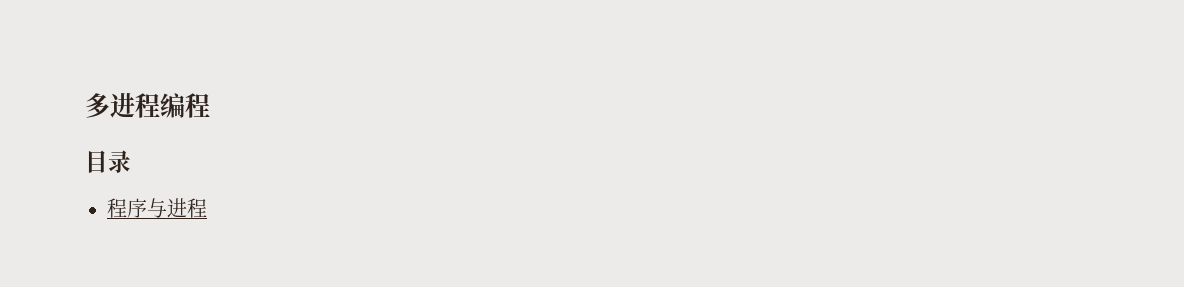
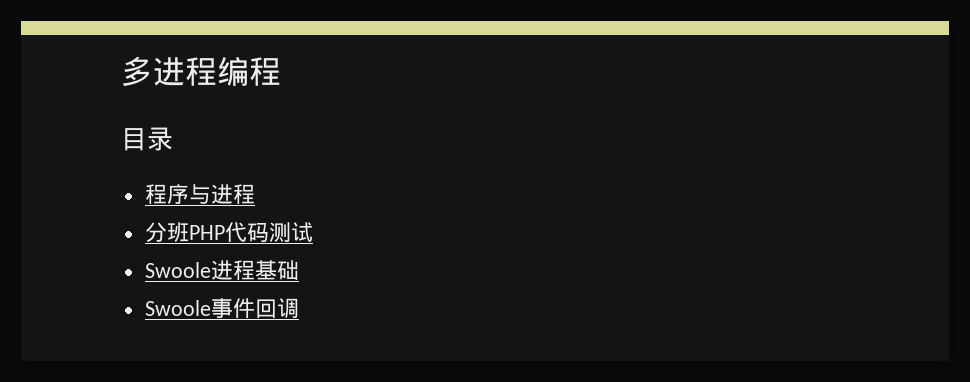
+ 分班PHP代码测试
+ Swoole进程基础
+ Swoole事件回调

